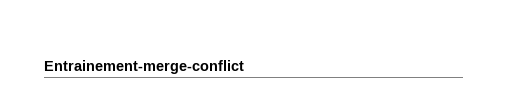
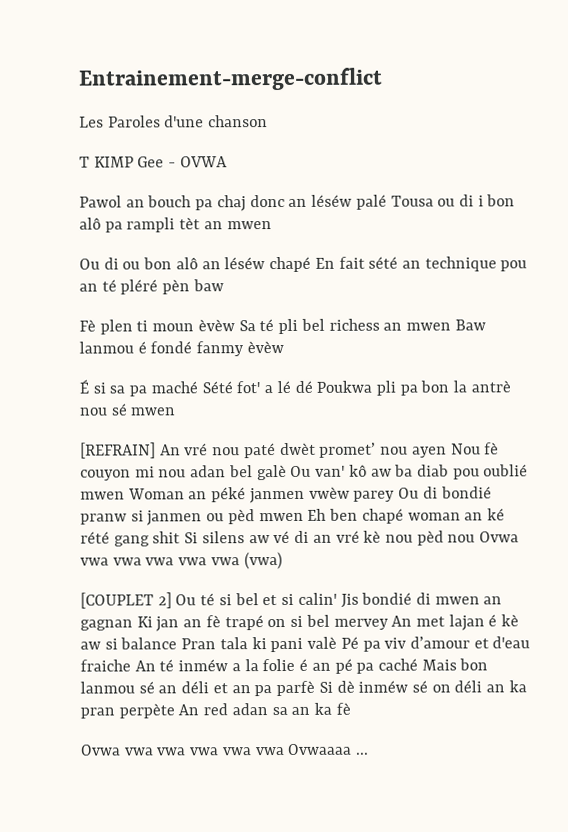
+ Les Paroles d'une chanson
+ T KIMP Gee - OVWA
+ Pawol an bouch pa chaj donc an léséw palé Tousa ou di i bon alô pa rampli tèt an mwen
+ Ou di ou bon alô an léséw chapé En fait sété an technique pou an té pléré pèn baw
+ Fè plen ti moun èvèw Sa té pli bel richess an mwen Baw lanmou é fondé fanmy èvèw
+ É si sa pa maché Sété fot' a lé dé Poukwa pli pa bon la antrè nou sé mwen
+ [REFRAIN] An vré nou paté dwèt promet’ nou ayen Nou fè couyon mi nou adan bel galè Ou van' kô aw ba diab pou oublié mwen Woman an péké janmen vwèw parey Ou di bondié pranw si janmen ou pèd mwen Eh ben chapé woman an ké rété gang shit Si silens aw vé di an vré kè nou pèd nou Ovwa vwa vwa vwa vwa vwa (vwa)
+ [COUPLET 2] Ou té si bel et si calin' Jis bondié di mwen an gagnan Ki jan an fè trapé on si bel mervey An met lajan é kè aw si balance Pran tala ki pani valè Pé pa viv d’amour et d'eau fraiche An té inméw a la folie é an pé pa caché Mais bon lanmou sé an déli et an pa parfè Si dè inméw sé on déli an ka pran perpète An red adan sa an ka fè
+ Ovwa vwa vwa vwa vwa vwa Ovwaaaa ...

